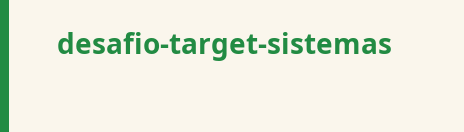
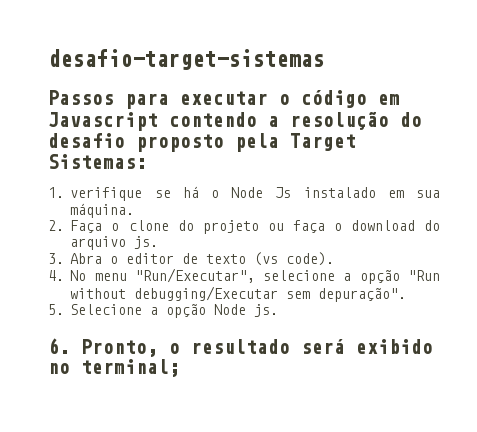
+ Passos para executar o código em Javascript contendo a resolução do desafio proposto pela Target Sistemas:
+ 1. verifique se há o Node Js instalado em sua máquina.
+ 2. Faça o clone do projeto ou faça o download do arquivo js.
+ 3. Abra o editor de texto (vs code).
+ 4. No menu "Run/Executar", selecione a opção "Run without debugging/Executar sem depuração".
+ 5. Selecione a opção Node js.
+ 6. Pronto, o resultado será exibido no terminal;

